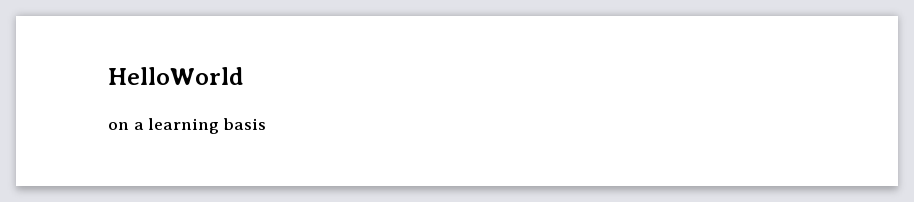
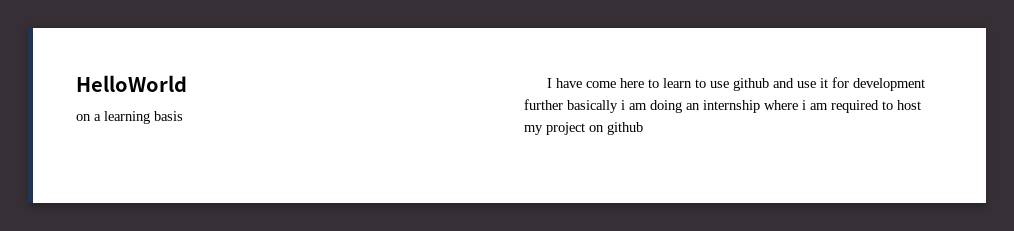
+ I have come here to learn to use github and use it for development further basically i am doing an internship where i am required to host my project on github

